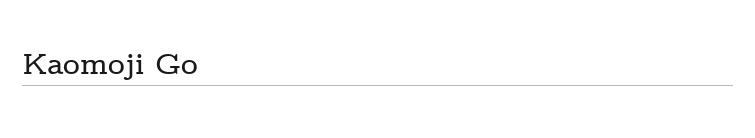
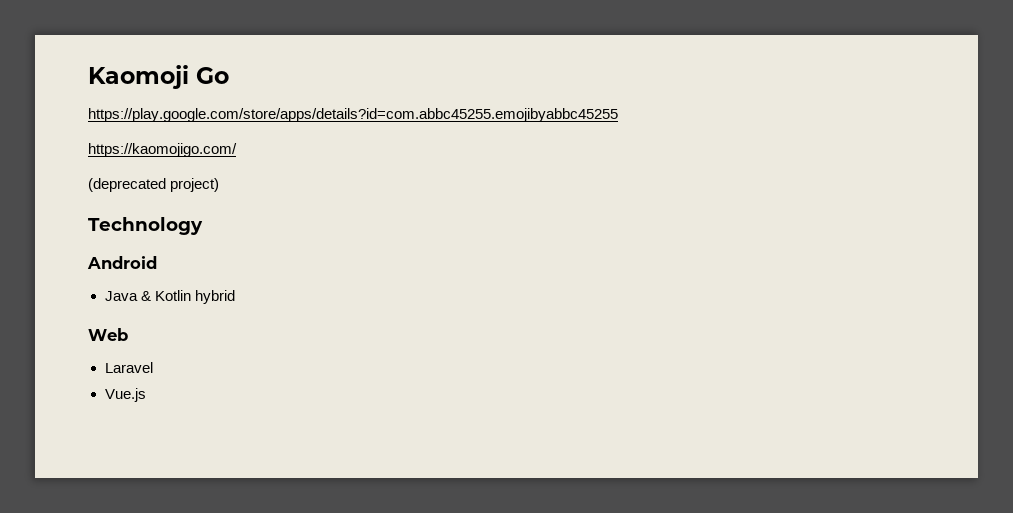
+ https://play.google.com/store/apps/details?id=com.abbc45255.emojibyabbc45255
+ https://kaomojigo.com/
+ (deprecated project)
+ Technology
+ Android
+ Java & Kotlin hybrid
+ Web
+ Laravel
+ Vue.js

